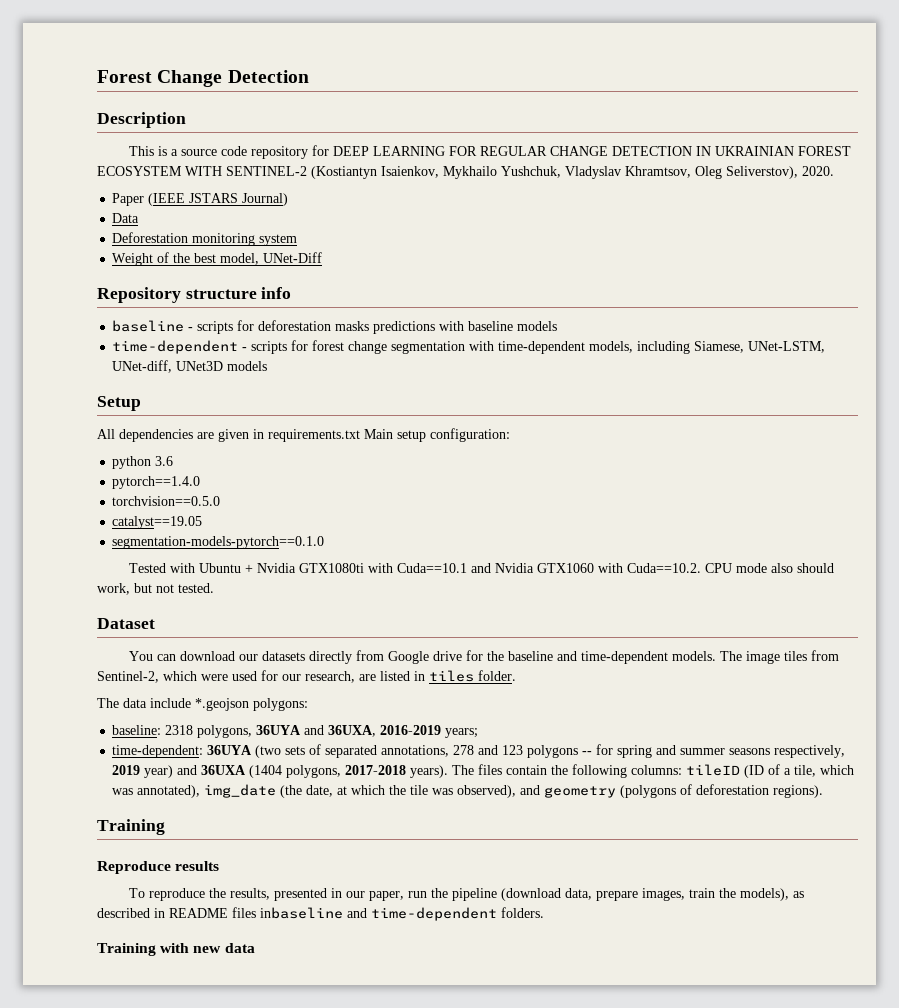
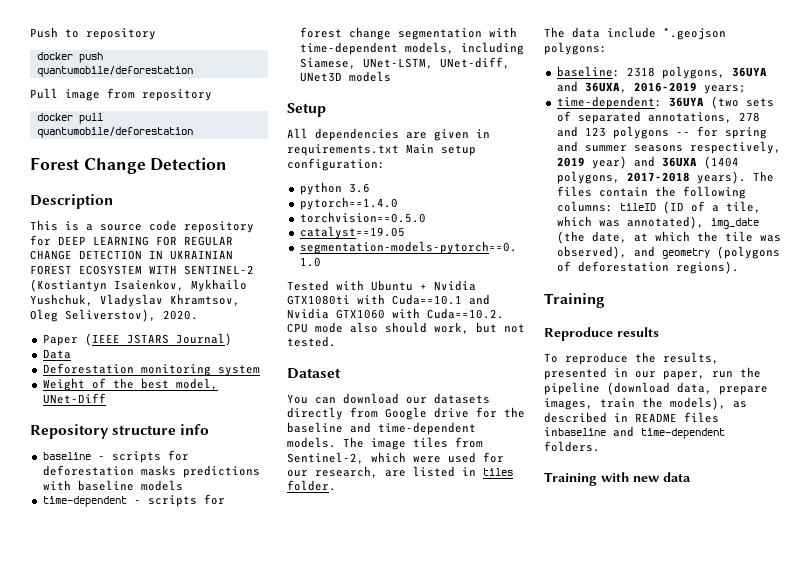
+ Push to repository
+ docker push quantumobile/deforestation
+ Pull image from repository
+ docker pull quantumobile/deforestation

